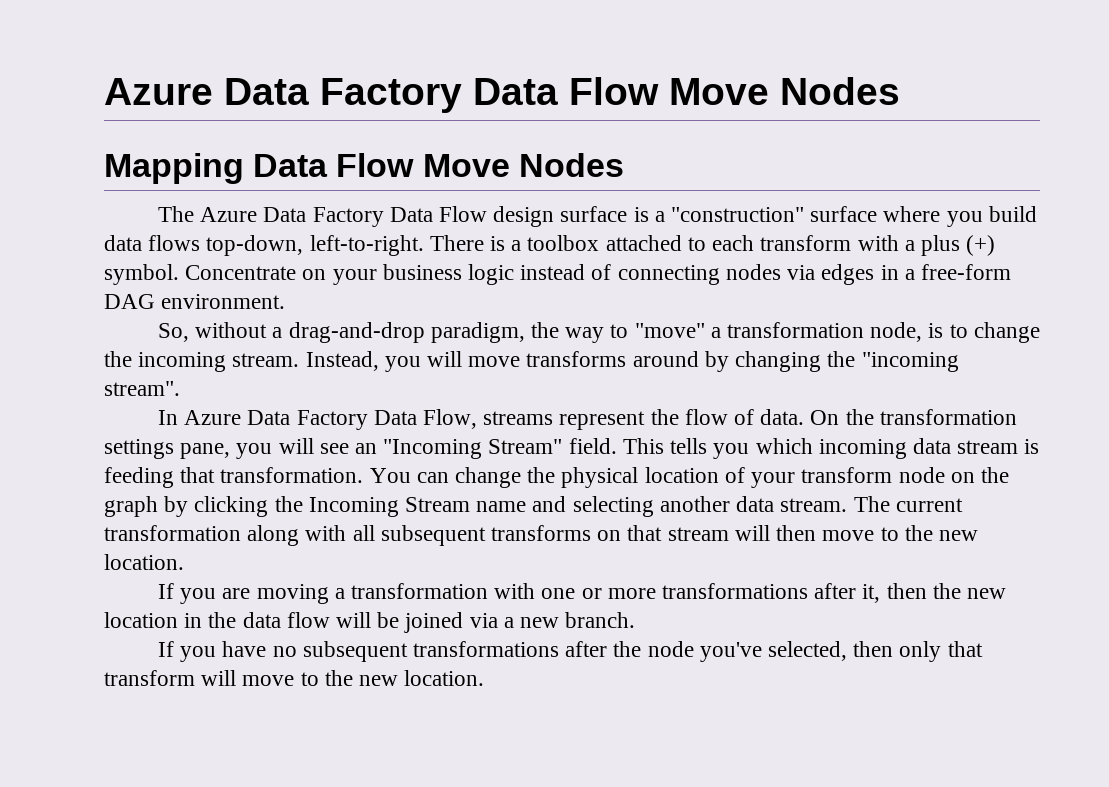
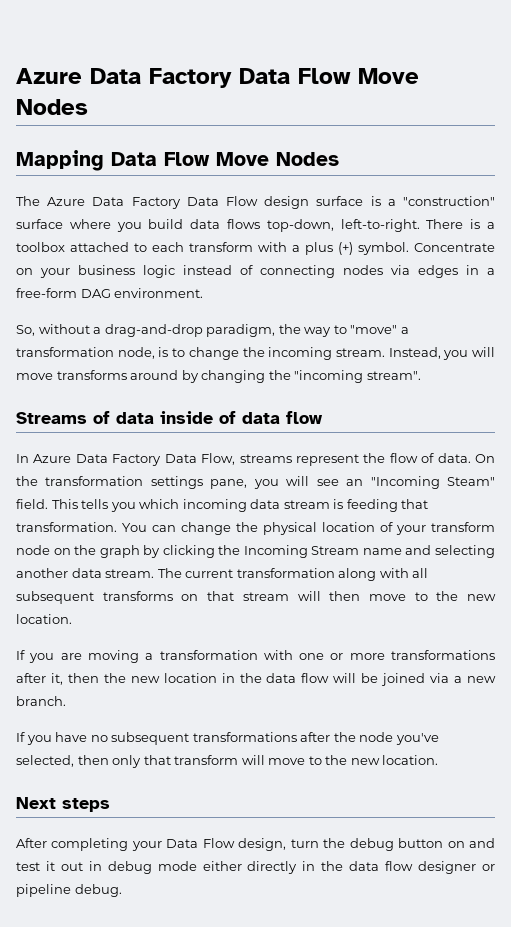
+ Streams of data inside of data flow
- On the transformation settings pane, you will see an "Incoming Stream" field.
+ On the transformation settings pane, you will see an "Incoming Steam" field.
+ Next steps
+ After completing your Data Flow design, turn the debug button on and test it out in debug mode either directly in the data flow designer or pipeline debug.

